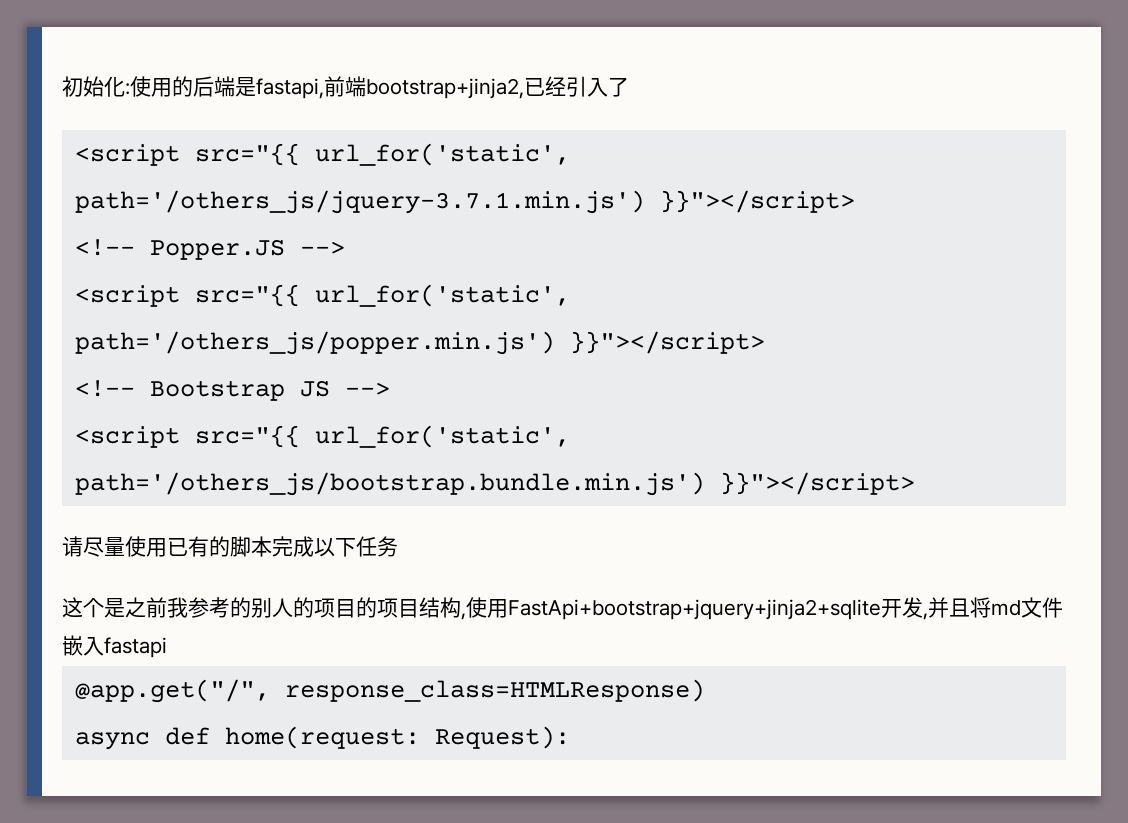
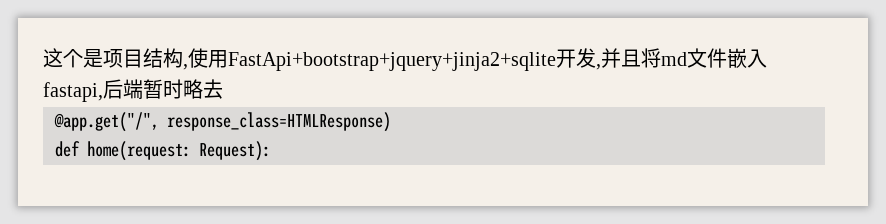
- 初始化:使用的后端是fastapi,前端bootstrap+jinja2,已经引入了
- <script src="{{ url_for('static', path='/others_js/jquery-3.7.1.min.js') }}"></script>
- <!-- Popper.JS -->
- <script src="{{ url_for('static', path='/others_js/popper.min.js') }}"></script>
- <!-- Bootstrap JS -->
- <script src="{{ url_for('static', path='/others_js/bootstrap.bundle.min.js') }}"></script>
- 请尽量使用已有的脚本完成以下任务
- 这个是之前我参考的别人的项目的项目结构,使用FastApi+bootstrap+jquery+jinja2+sqlite开发,并且将md文件嵌入fastapi
+ 这个是项目结构,使用FastApi+bootstrap+jquery+jinja2+sqlite开发,并且将md文件嵌入fastapi,后端暂时略去
- async def home(request: Request):
+ def home(request: Request):

